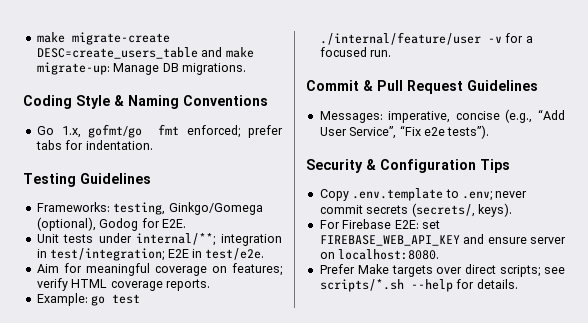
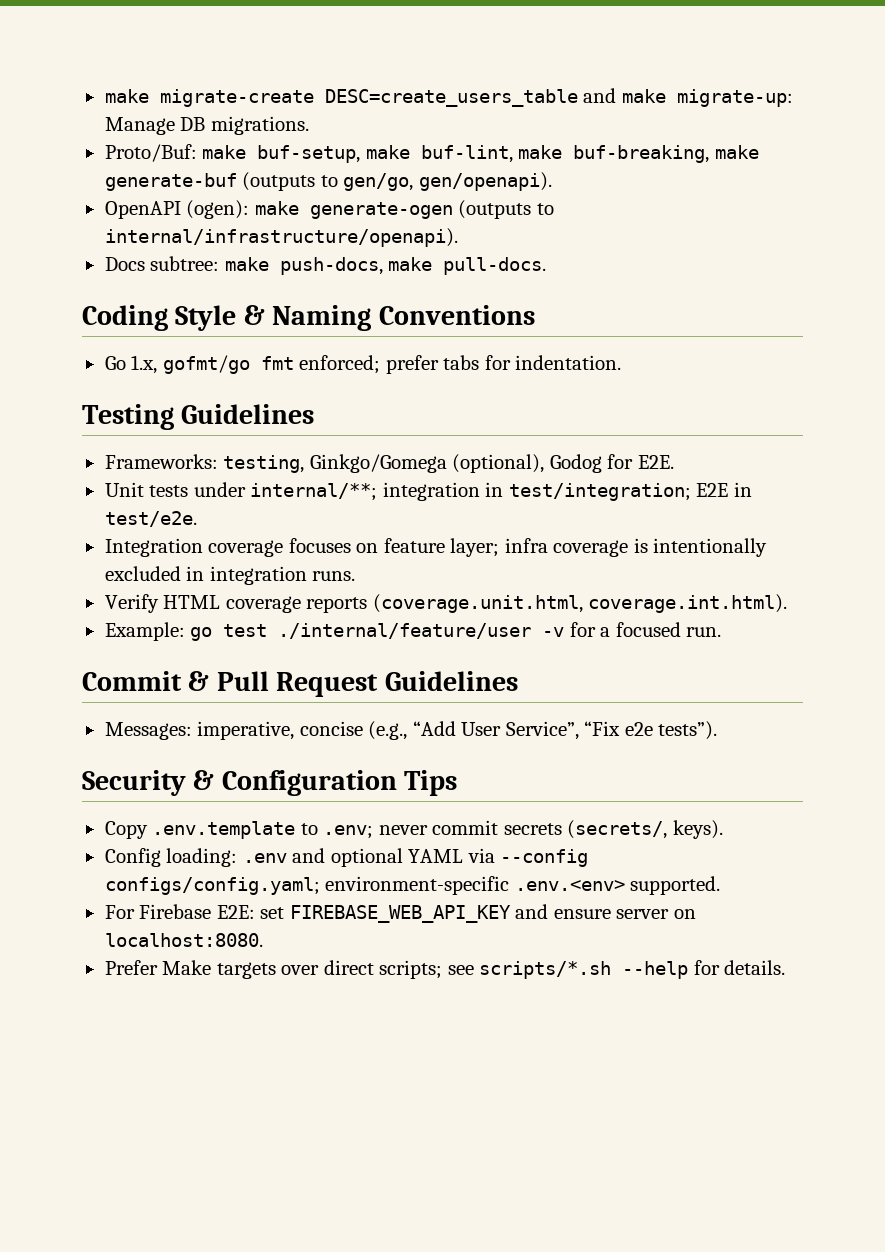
+ Proto/Buf: make buf-setup, make buf-lint, make buf-breaking, make generate-buf (outputs to gen/go, gen/openapi).
+ OpenAPI (ogen): make generate-ogen (outputs to internal/infrastructure/openapi).
+ Docs subtree: make push-docs, make pull-docs.
- Aim for meaningful coverage on features; verify HTML coverage reports.
+ Integration coverage focuses on feature layer; infra coverage is intentionally excluded in integration runs.
+ Verify HTML coverage reports (coverage.unit.html, coverage.int.html).
+ Config loading: .env and optional YAML via --config configs/config.yaml; environment-specific .env.<env> supported.

